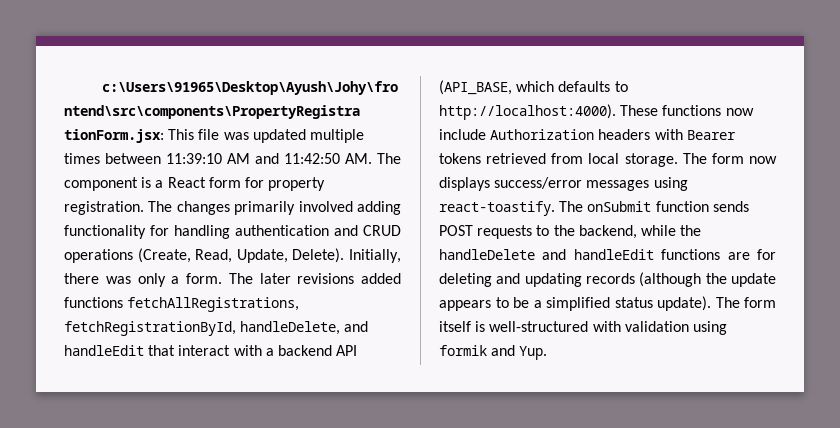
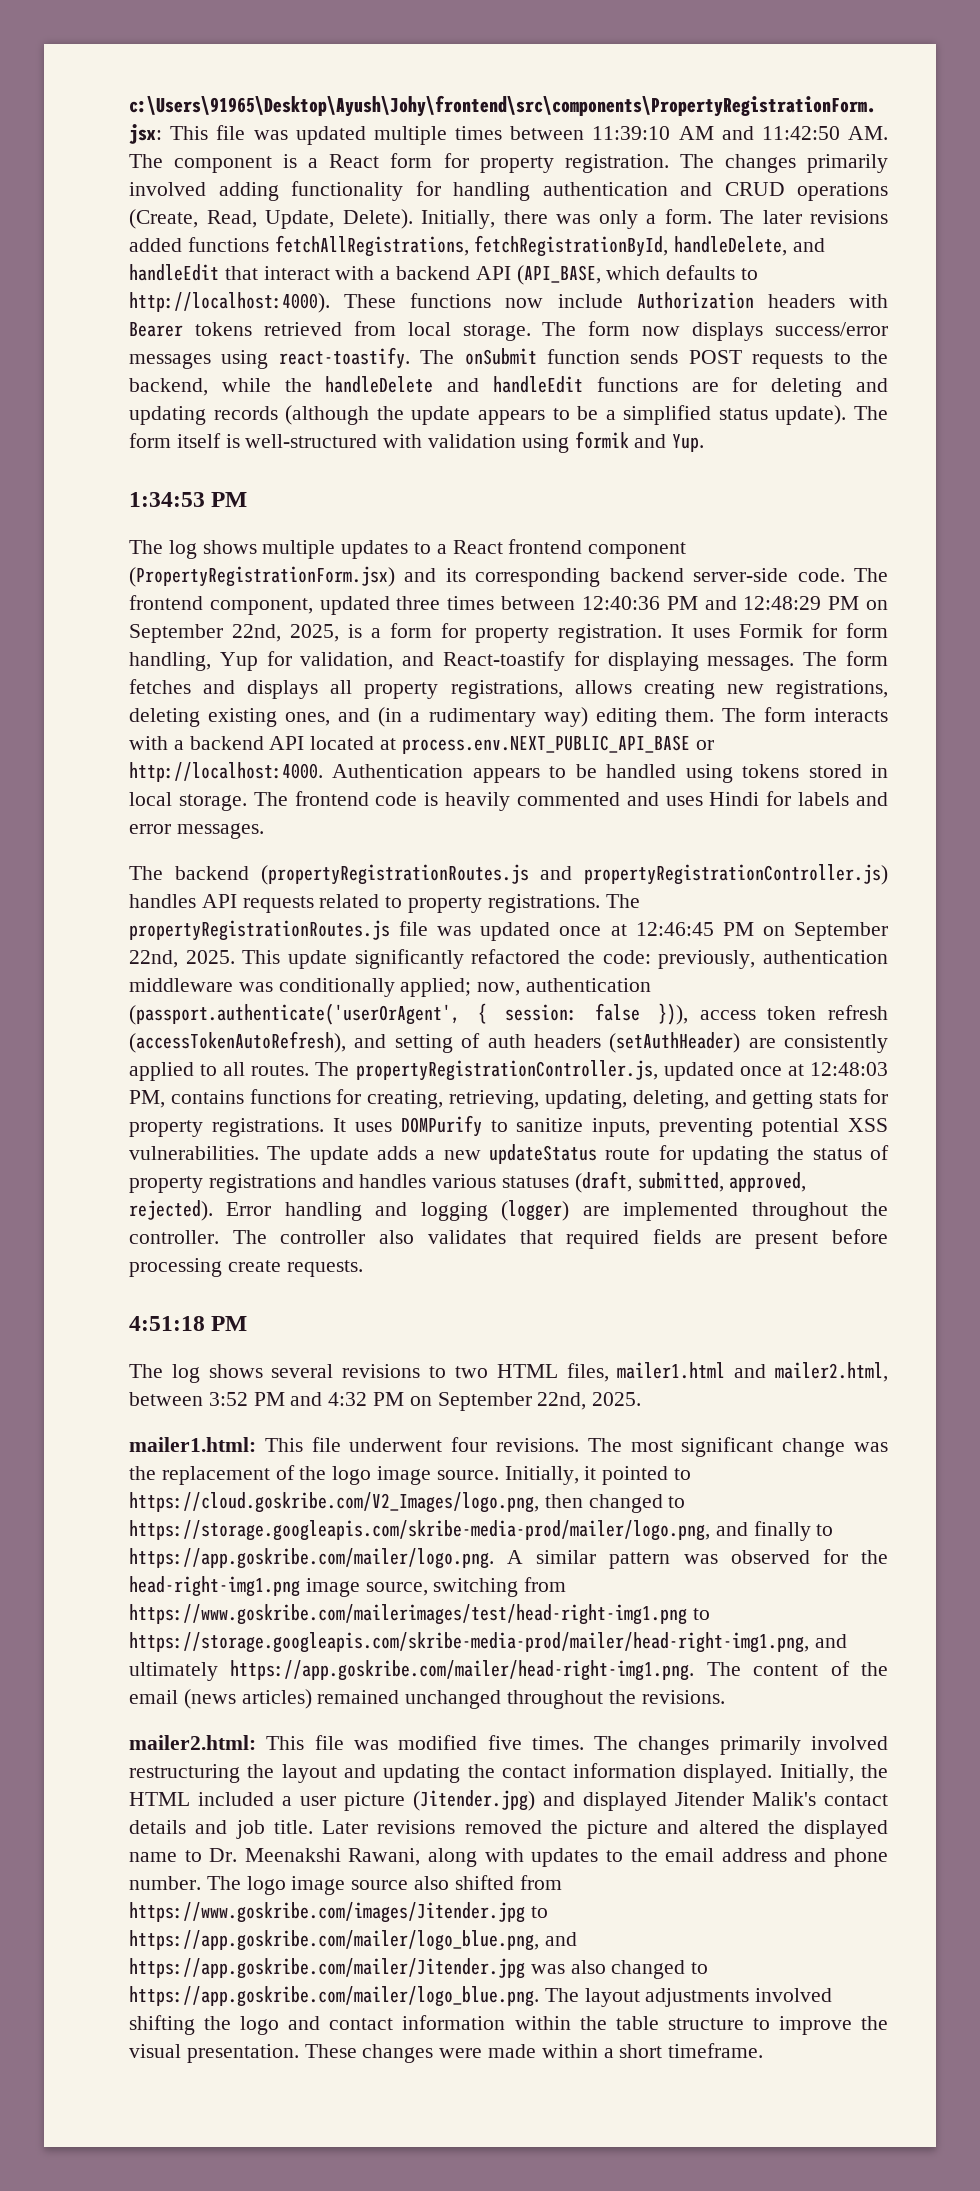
+ 1:34:53 PM
+ The log shows multiple updates to a React frontend component (PropertyRegistrationForm.jsx) and its corresponding backend server-side code. The frontend component, updated three times between 12:40:36 PM and 12:48:29 PM on September 22nd, 2025, is a form for property registration. It uses Formik for form handling, Yup for validation, and React-toastify for displaying messages. The form fetches and displays all property registrations, allows creating new registrations, deleting existing ones, and (in a rudimentary way) editing them. The form interacts with a backend API located at process.env.NEXT_PUBLIC_API_BASE or http://localhost:4000. Authentication appears to be handled using tokens stored in local storage. The frontend code is heavily commented and uses Hindi for labels and error messages.
+ The backend (propertyRegistrationRoutes.js and propertyRegistrationController.js) handles API requests related to property registrations. The propertyRegistrationRoutes.js file was updated once at 12:46:45 PM on September 22nd, 2025. This update significantly refactored the code: previously, authentication middleware was conditionally applied; now, authentication (passport.authenticate('userOrAgent', { session: false })), access token refresh (accessTokenAutoRefresh), and setting of auth headers (setAuthHeader) are consistently applied to all routes. The propertyRegistrationController.js, updated once at 12:48:03 PM, contains functions for creating, retrieving, updating, deleting, and getting stats for property registrations. It uses DOMPurify to sanitize inputs, preventing potential XSS vulnerabilities. The update adds a new updateStatus route for updating the status of property registrations and handles various statuses (draft, submitted, approved, rejected). Error handling and logging (logger) are implemented throughout the controller. The controller also validates that required fields are present before processing create requests.
+ 4:51:18 PM
+ The log shows several revisions to two HTML files, mailer1.html and mailer2.html, between 3:52 PM and 4:32 PM on September 22nd, 2025.
+ mailer1.html: This file underwent four revisions. The most significant change was the replacement of the logo image source. Initially, it pointed to https://cloud.goskribe.com/V2_Images/logo.png, then changed to https://storage.googleapis.com/skribe-media-prod/mailer/logo.png, and finally to https://app.goskribe.com/mailer/logo.png. A similar pattern was observed for the head-right-img1.png image source, switching from https://www.goskribe.com/mailerimages/test/head-right-img1.png to https://storage.googleapis.com/skribe-media-prod/mailer/head-right-img1.png, and ultimately https://app.goskribe.com/mailer/head-right-img1.png. The content of the email (news articles) remained unchanged throughout the revisions.
+ mailer2.html: This file was modified five times. The changes primarily involved restructuring the layout and updating the contact information displayed. Initially, the HTML included a user picture (Jitender.jpg) and displayed Jitender Malik's contact details and job title. Later revisions removed the picture and altered the displayed name to Dr. Meenakshi Rawani, along with updates to the email address and phone number. The logo image source also shifted from https://www.goskribe.com/images/Jitender.jpg to https://app.goskribe.com/mailer/logo_blue.png, and https://app.goskribe.com/mailer/Jitender.jpg was also changed to https://app.goskribe.com/mailer/logo_blue.png. The layout adjustments involved shifting the logo and contact information within the table structure to improve the visual presentation. These changes were made within a short timeframe.

